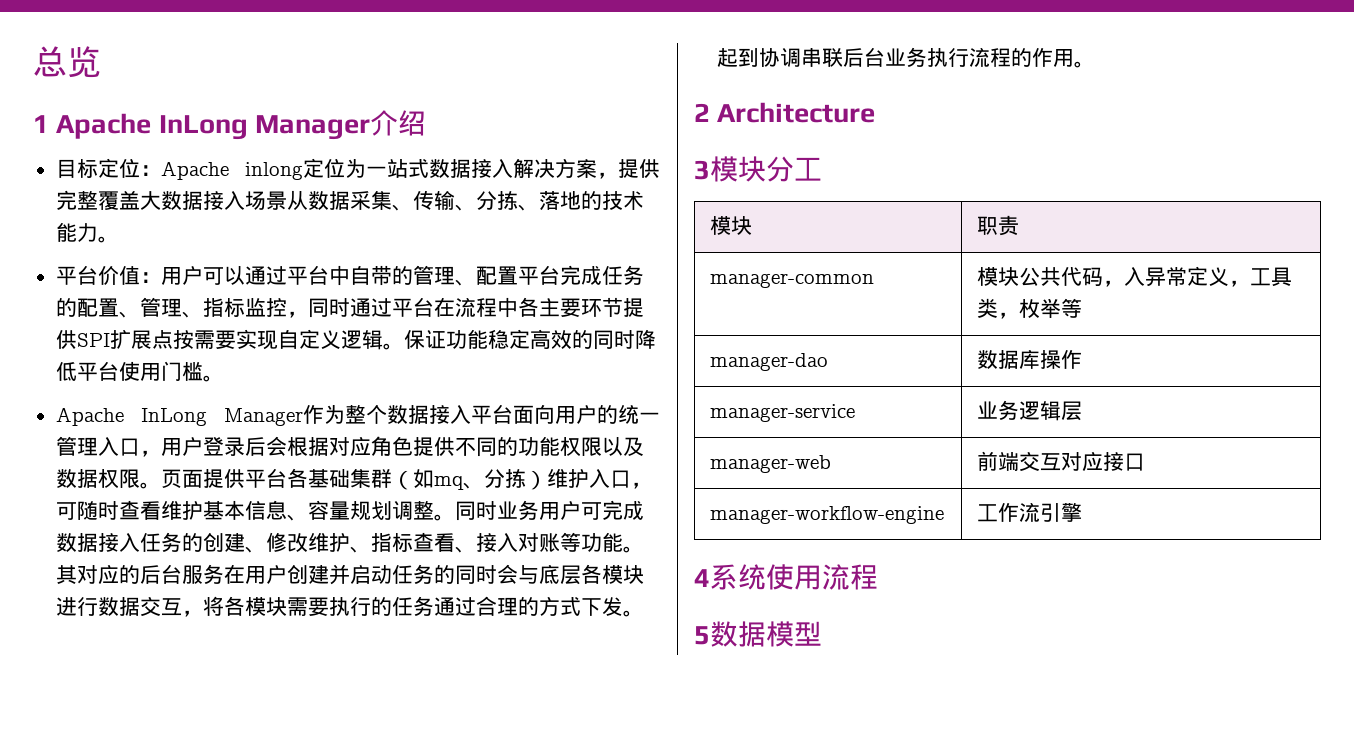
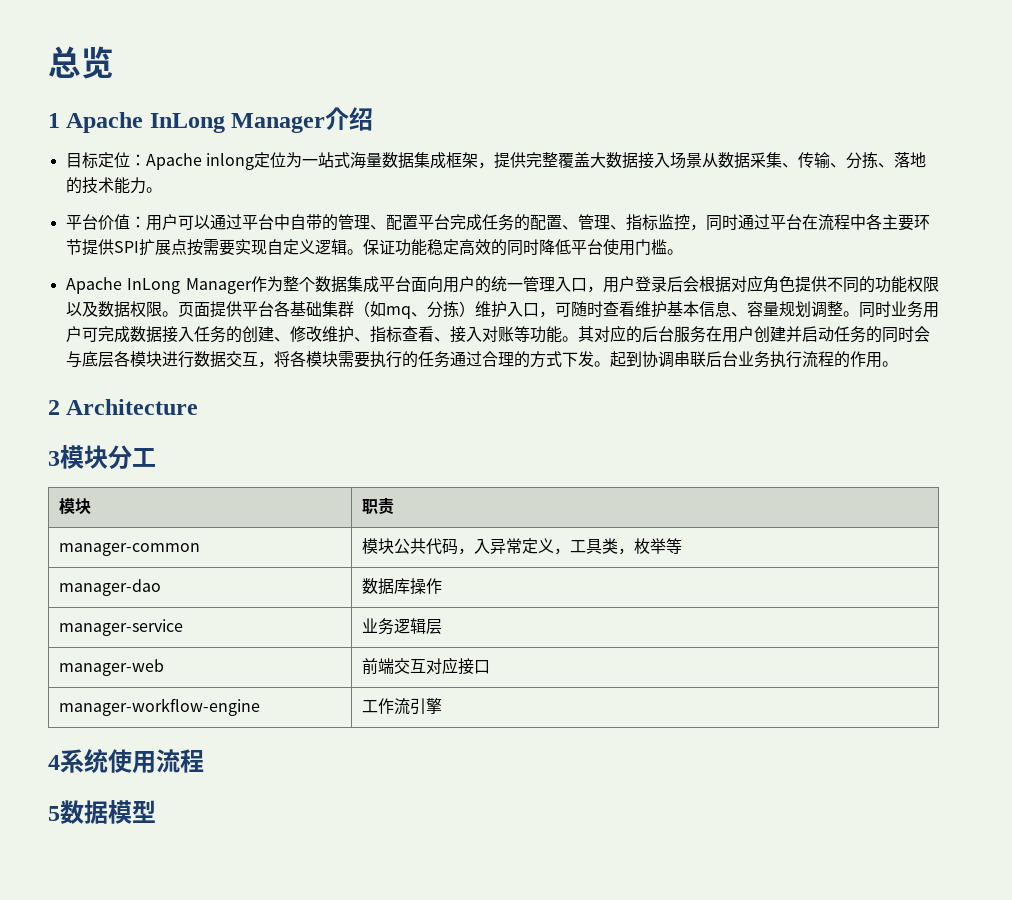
- 目标定位：Apache inlong定位为一站式数据接入解决方案，提供完整覆盖大数据接入场景从数据采集、传输、分拣、落地的技术能力。
+ 目标定位：Apache inlong定位为一站式海量数据集成框架，提供完整覆盖大数据接入场景从数据采集、传输、分拣、落地的技术能力。
- Apache InLong Manager作为整个数据接入平台面向用户的统一管理入口，用户登录后会根据对应角色提供不同的功能权限以及数据权限。
+ Apache InLong Manager作为整个数据集成平台面向用户的统一管理入口，用户登录后会根据对应角色提供不同的功能权限以及数据权限。

